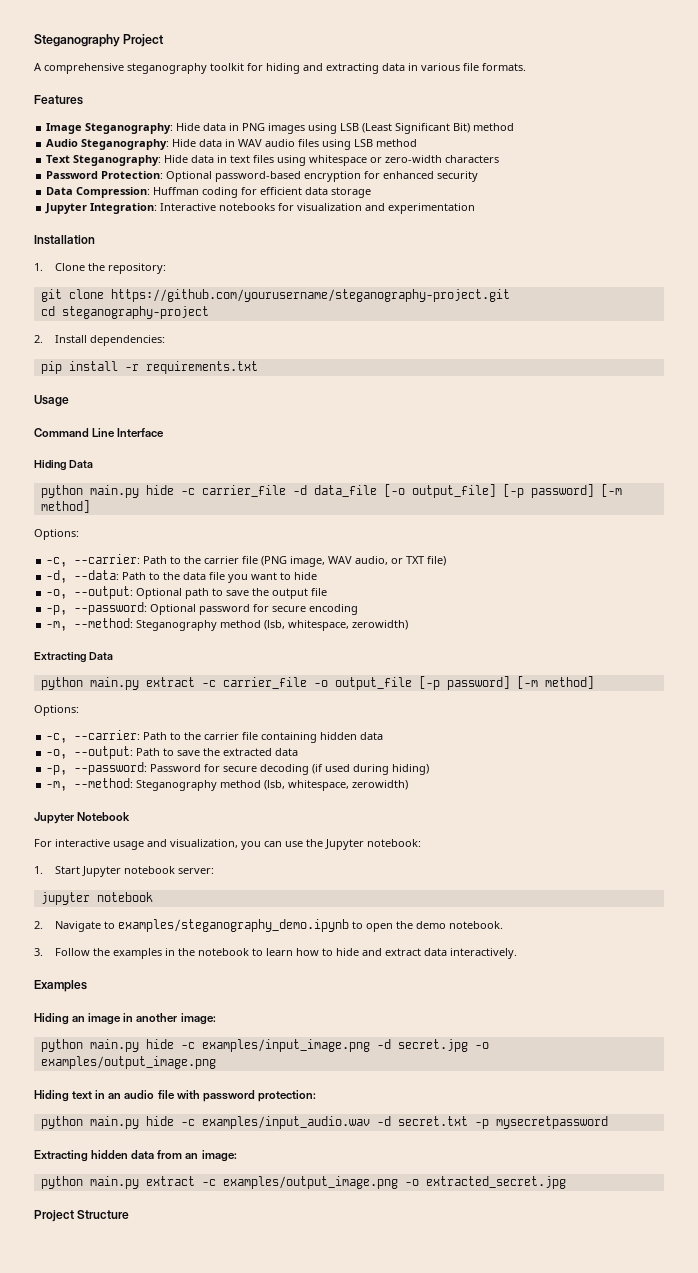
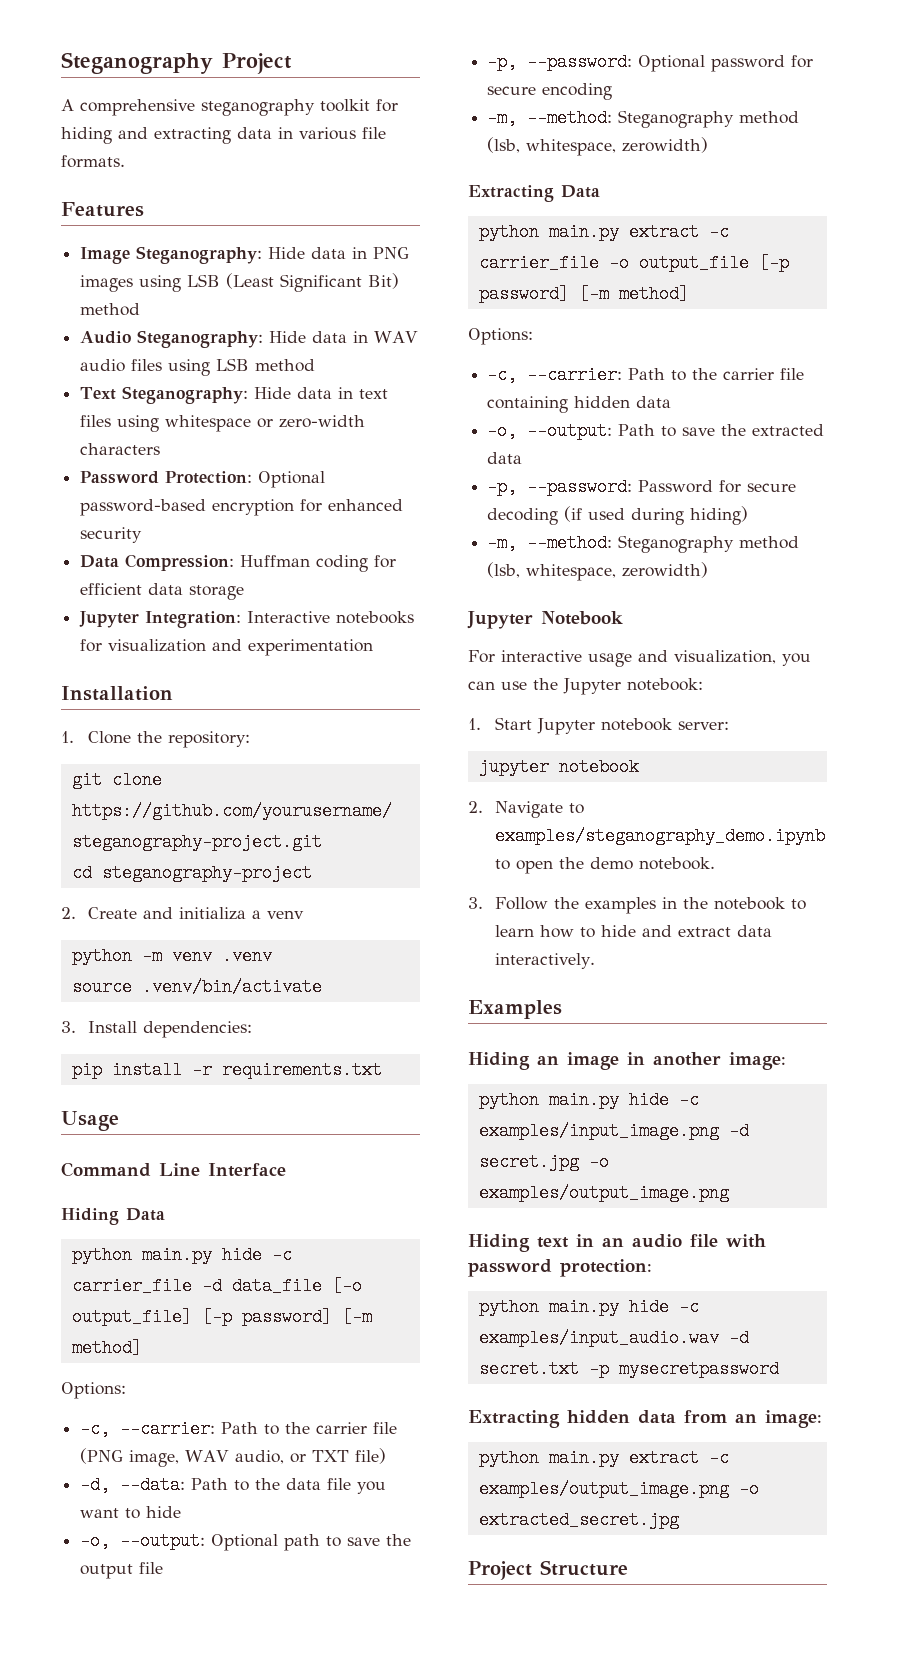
- 2. Install dependencies:
+ 2. Create and initializa a venv
+ python -m venv .venv
+ source .venv/bin/activate
+ 3. Install dependencies:

